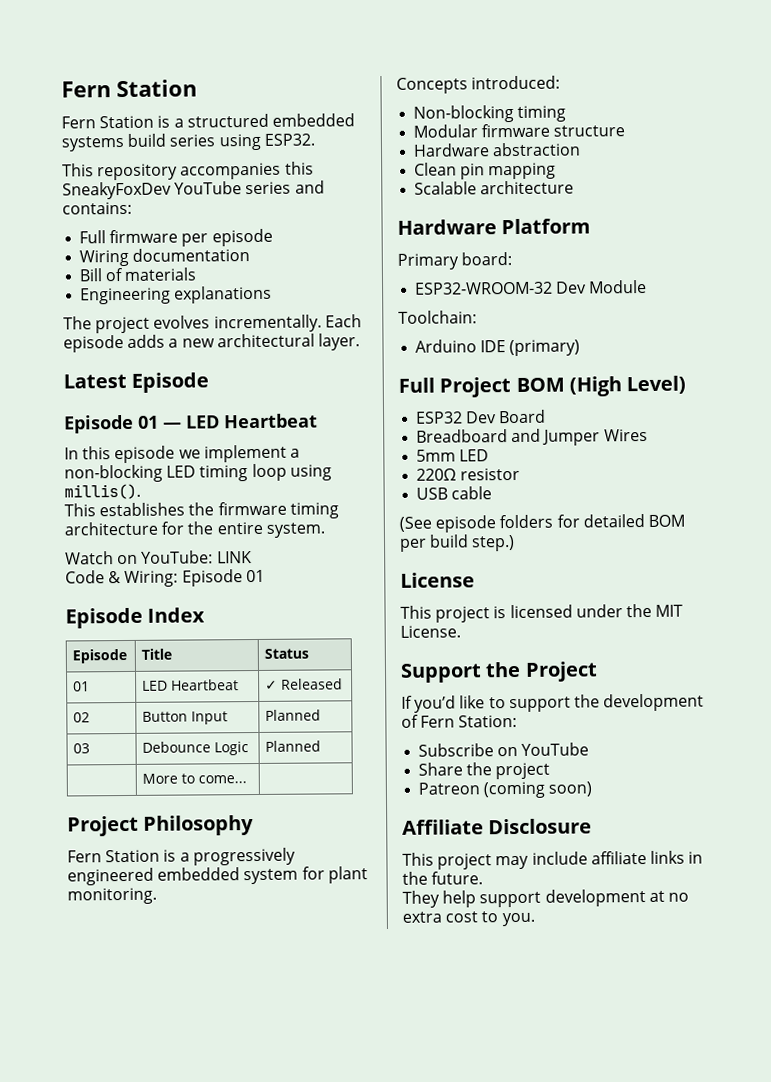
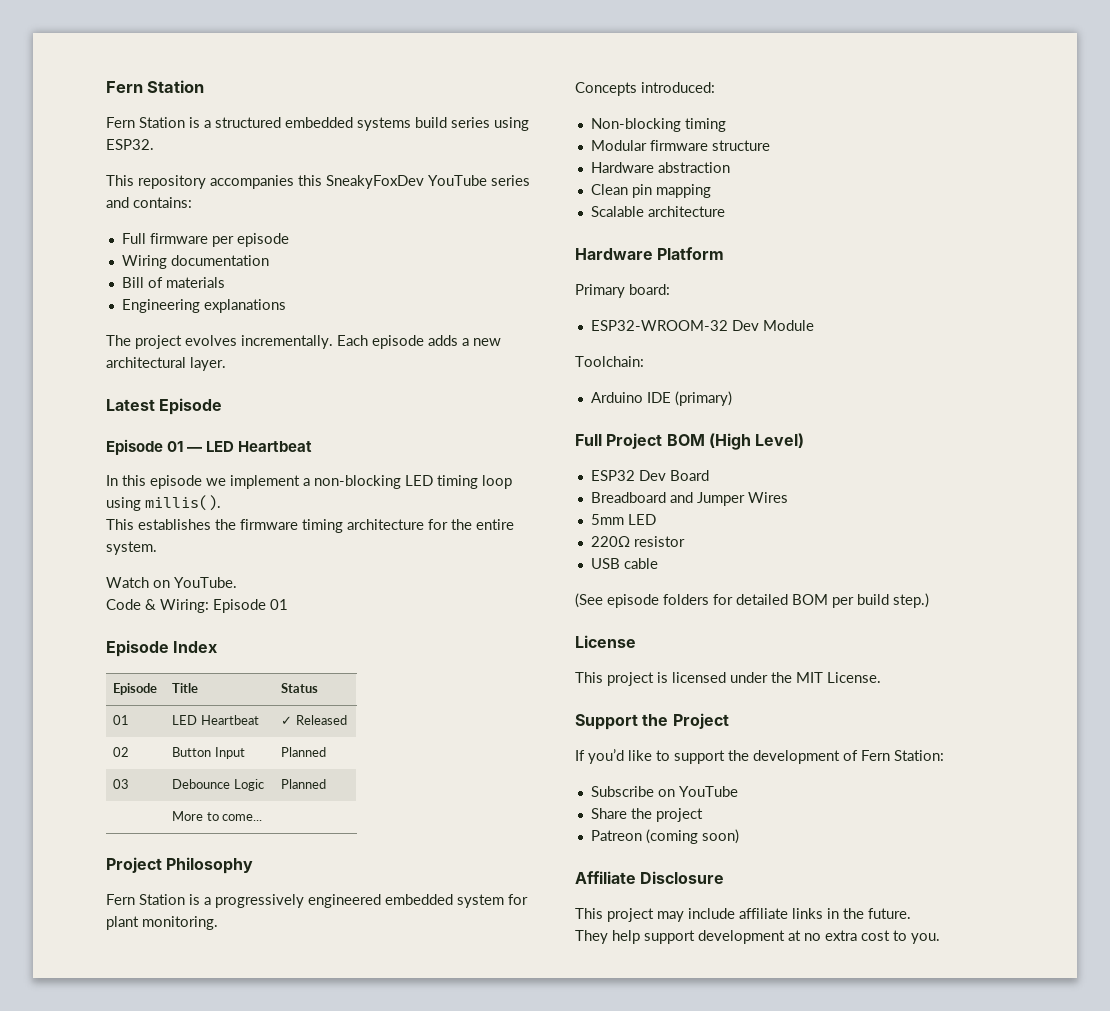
- Watch on YouTube: LINK
+ Watch on YouTube.

